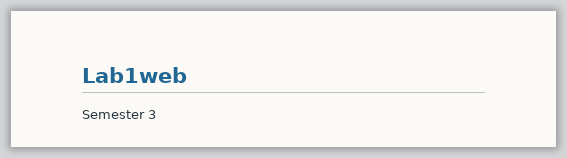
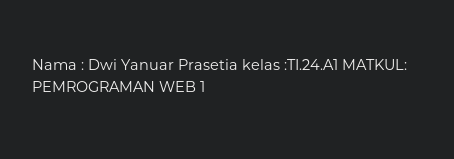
- Lab1web
- Semester 3
+ Nama : Dwi Yanuar Prasetia kelas :TI.24.A1 MATKUL: PEMROGRAMAN WEB 1

